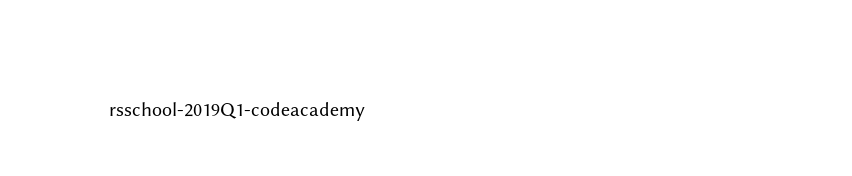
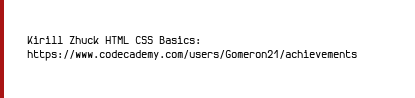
- rsschool-2019Q1-codeacademy
+ Kirill Zhuck HTML CSS Basics: https://www.codecademy.com/users/Gomeron21/achievements

